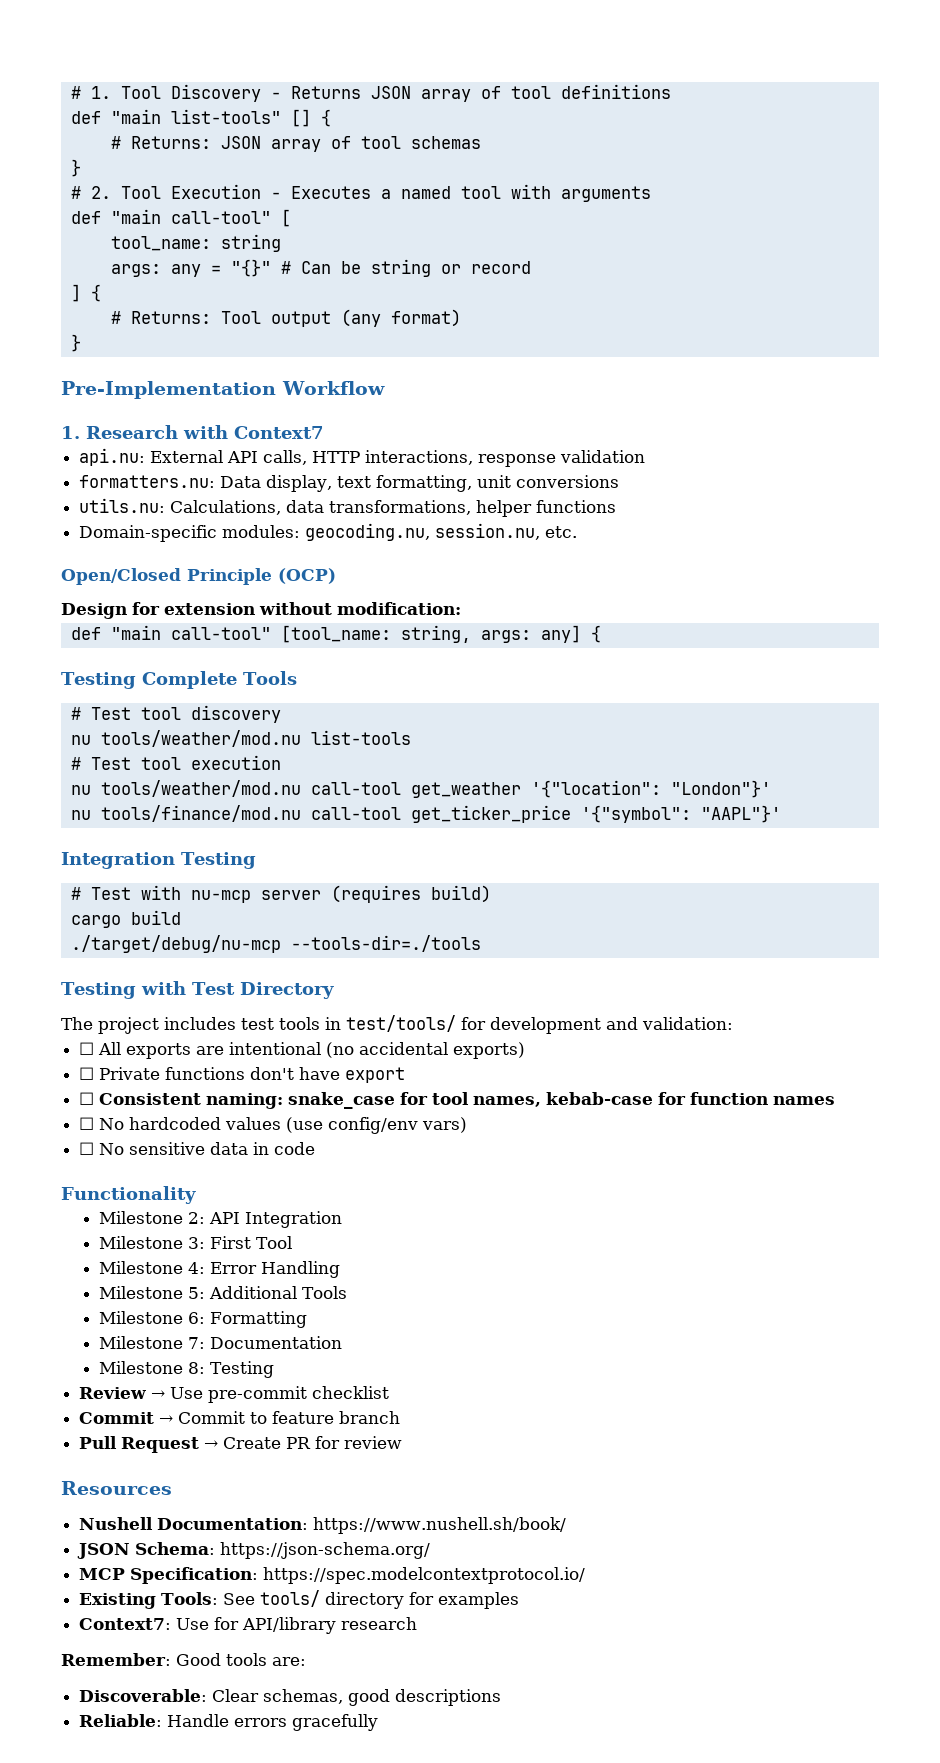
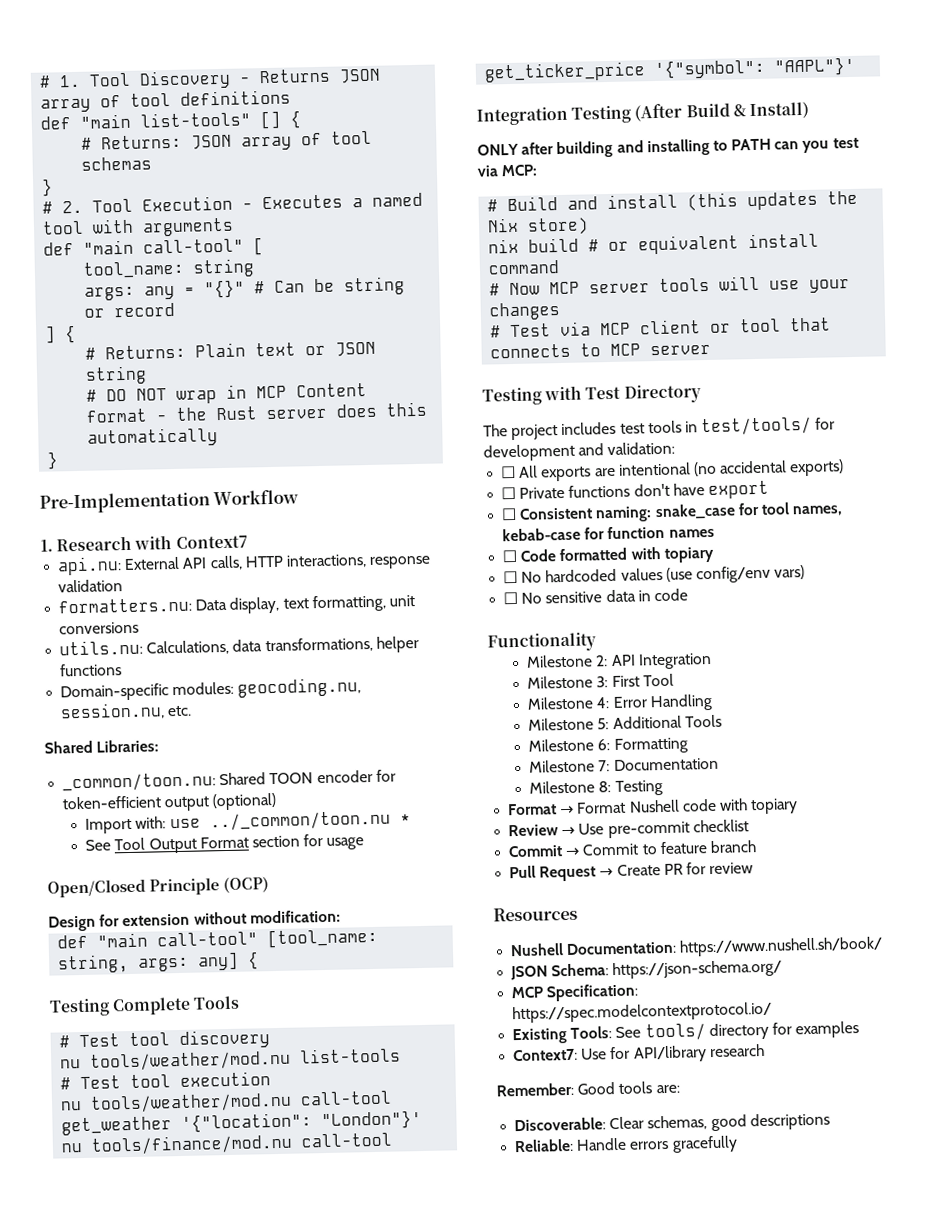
- # Returns: Tool output (any format)
+ # Returns: Plain text or JSON string
+ # DO NOT wrap in MCP Content format - the Rust server does this automatically
+ Shared Libraries:
+ _common/toon.nu: Shared TOON encoder for token-efficient output (optional)
+ Import with: use ../_common/toon.nu *
+ See Tool Output Format section for usage
- Integration Testing
- # Test with nu-mcp server (requires build)
- cargo build
- ./target/debug/nu-mcp --tools-dir=./tools
+ Integration Testing (After Build & Install)
+ ONLY after building and installing to PATH can you test via MCP:
+ # Build and install (this updates the Nix store)
+ nix build # or equivalent install command
+ # Now MCP server tools will use your changes
+ # Test via MCP client or tool that connects to MCP server
+ ☐ Code formatted with topiary
+ Format → Format Nushell code with topiary

